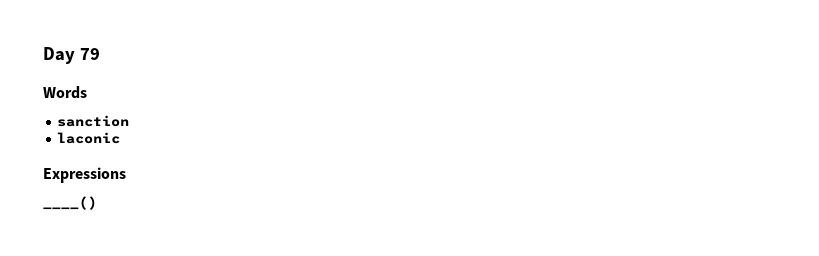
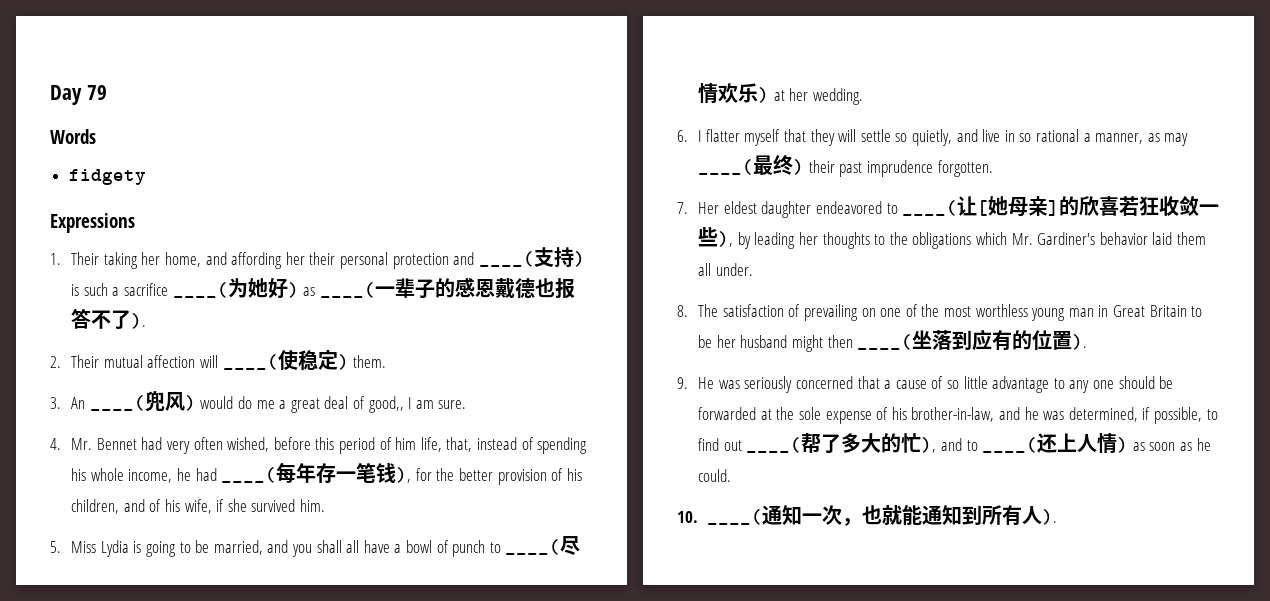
- sanction
- laconic
+ fidgety
- ____()
+ 1. Their taking her home, and affording her their personal protection and ____(支持) is such a sacrifice ____(为她好) as ____(一辈子的感恩戴德也报答不了).
+ 2. Their mutual affection will ____(使稳定) them.
+ 3. An ____(兜风) would do me a great deal of good,, I am sure.
+ 4. Mr. Bennet had very often wished, before this period of him life, that, instead of spending his whole income, he had ____(每年存一笔钱), for the better provision of his children, and of his wife, if she survived him.
+ 5. Miss Lydia is going to be married, and you shall all have a bowl of punch to ____(尽情欢乐) at her wedding.
+ 6. I flatter myself that they will settle so quietly, and live in so rational a manner, as may ____(最终) their past imprudence forgotten.
+ 7. Her eldest daughter endeavored to ____(让[她母亲]的欣喜若狂收敛一些), by leading her thoughts to the obligations which Mr. Gardiner's behavior laid them all under.
+ 8. The satisfaction of prevailing on one of the most worthless young man in Great Britain to be her husband might then ____(坐落到应有的位置).
+ 9. He was seriously concerned that a cause of so little advantage to any one should be forwarded at the sole expense of his brother-in-law, and he was determined, if possible, to find out ____(帮了多大的忙), and to ____(还上人情) as soon as he could.
+ 10. ____(通知一次，也就能通知到所有人).

